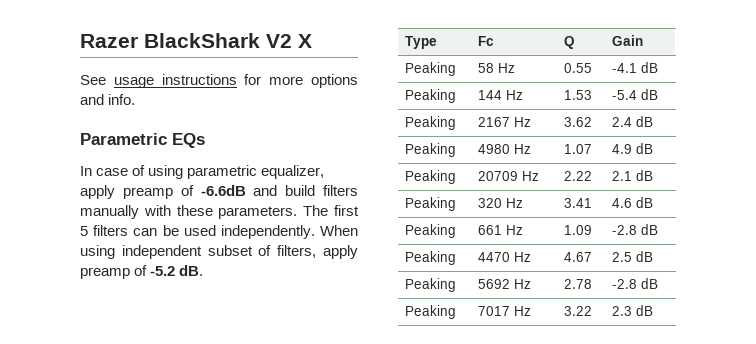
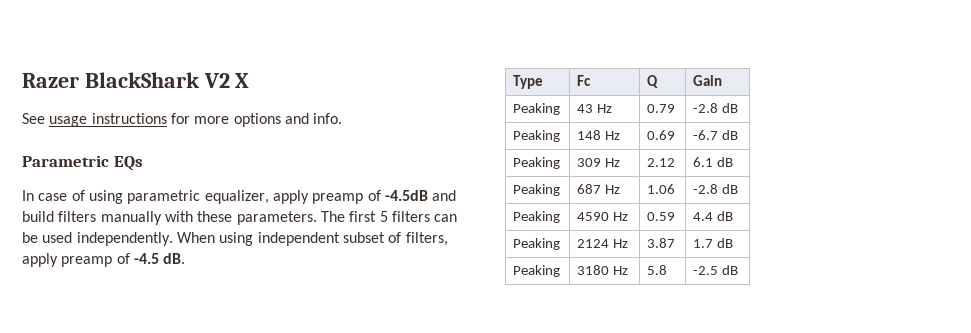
- In case of using parametric equalizer, apply preamp of -6.6dB and build filters manually with these parameters.
+ In case of using parametric equalizer, apply preamp of -4.5dB and build filters manually with these parameters.
- When using independent subset of filters, apply preamp of -5.2 dB.
+ When using independent subset of filters, apply preamp of -4.5 dB.
- Peaking | 58 Hz | 0.55 | -4.1 dB
- Peaking | 144 Hz | 1.53 | -5.4 dB
- Peaking | 2167 Hz | 3.62 | 2.4 dB
- Peaking | 4980 Hz | 1.07 | 4.9 dB
- Peaking | 20709 Hz | 2.22 | 2.1 dB
- Peaking | 320 Hz | 3.41 | 4.6 dB
- Peaking | 661 Hz | 1.09 | -2.8 dB
- Peaking | 4470 Hz | 4.67 | 2.5 dB
- Peaking | 5692 Hz | 2.78 | -2.8 dB
- Peaking | 7017 Hz | 3.22 | 2.3 dB
+ Peaking | 43 Hz | 0.79 | -2.8 dB
+ Peaking | 148 Hz | 0.69 | -6.7 dB
+ Peaking | 309 Hz | 2.12 | 6.1 dB
+ Peaking | 687 Hz | 1.06 | -2.8 dB
+ Peaking | 4590 Hz | 0.59 | 4.4 dB
+ Peaking | 2124 Hz | 3.87 | 1.7 dB
+ Peaking | 3180 Hz | 5.8 | -2.5 dB

